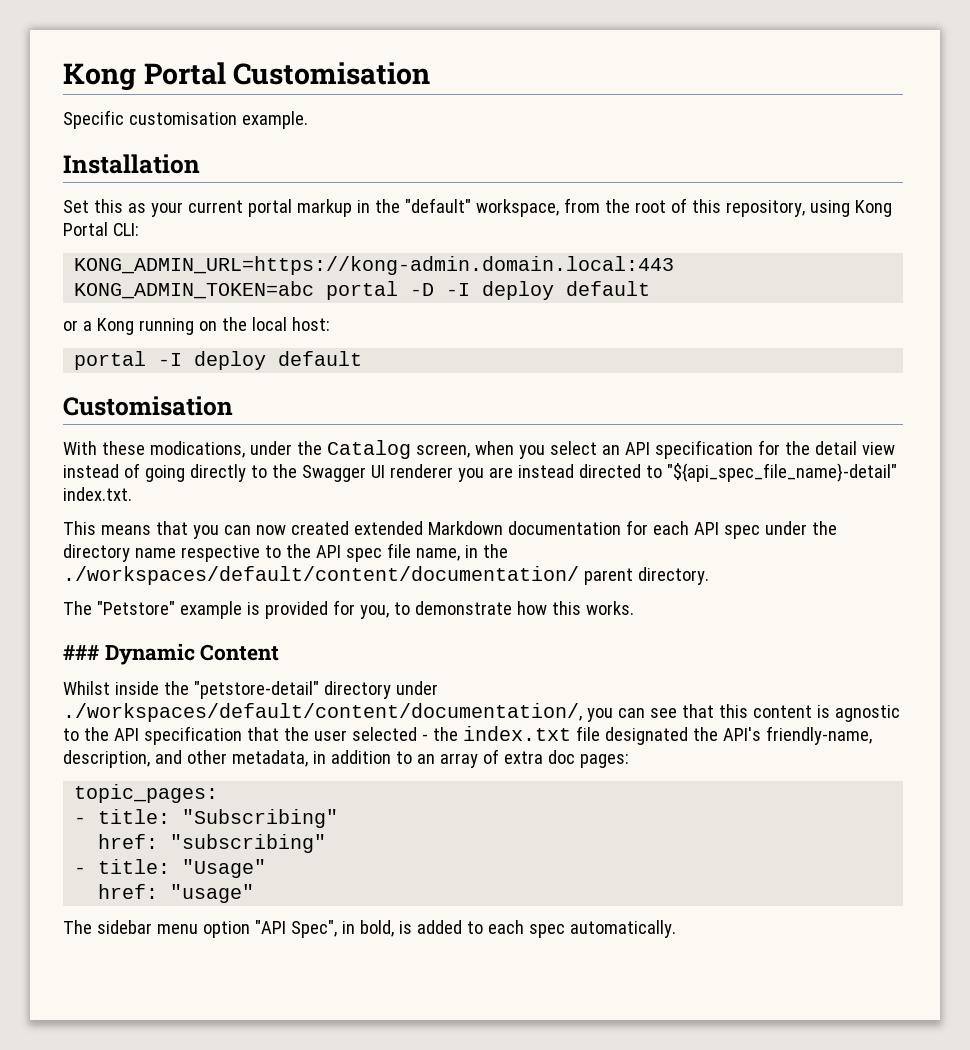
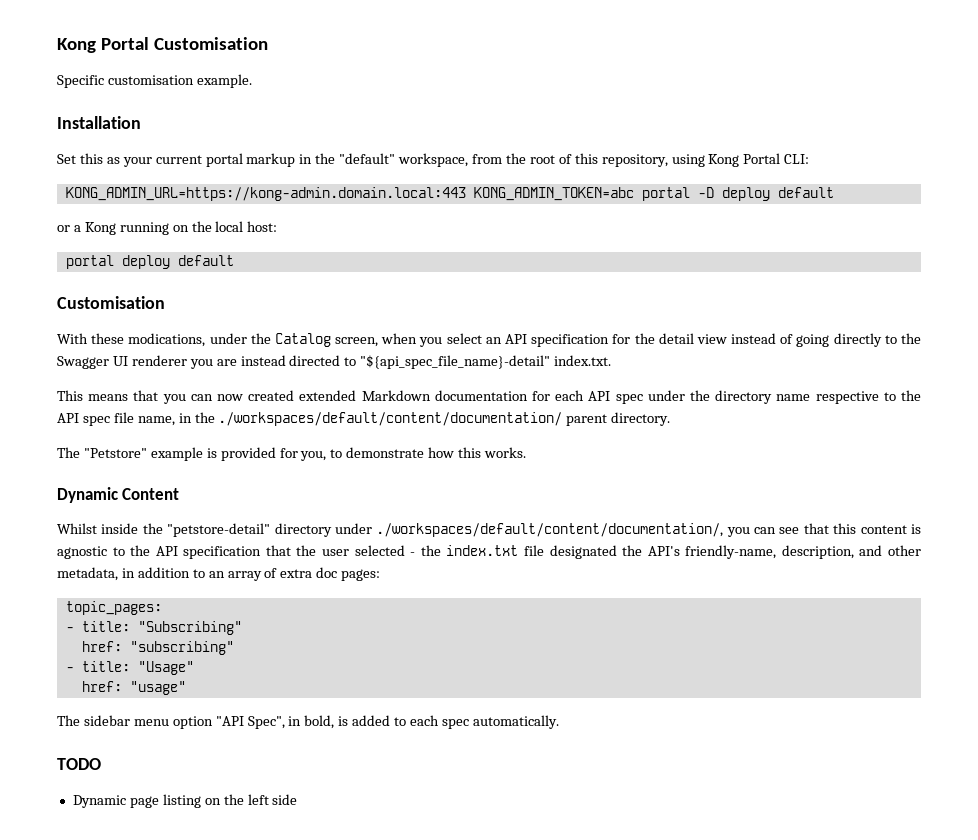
- KONG_ADMIN_URL=https://kong-admin.domain.local:443 KONG_ADMIN_TOKEN=abc portal -D -I deploy default
+ KONG_ADMIN_URL=https://kong-admin.domain.local:443 KONG_ADMIN_TOKEN=abc portal -D deploy default
- portal -I deploy default
+ portal deploy default
- ### Dynamic Content
+ Dynamic Content
+ TODO
+ Dynamic page listing on the left side

